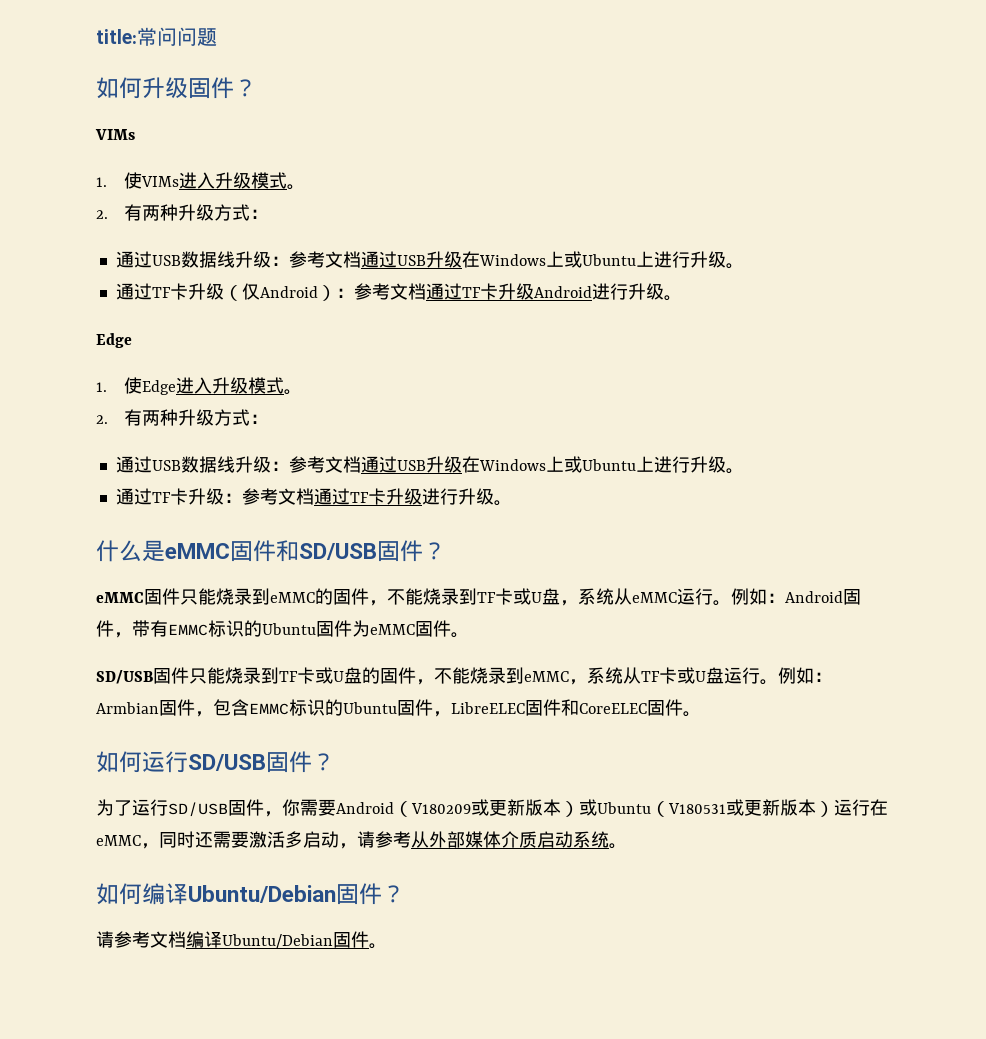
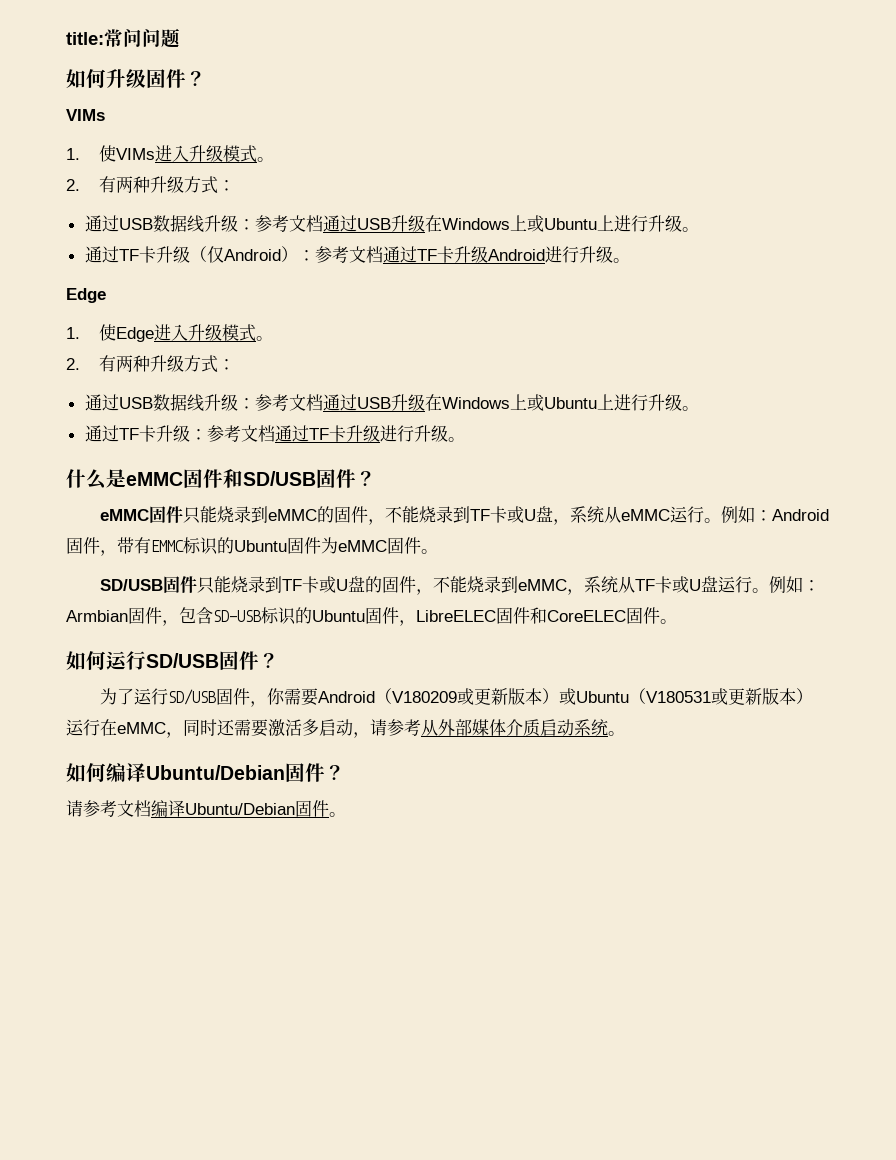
- 例如：Armbian固件，包含EMMC标识的Ubuntu固件，LibreELEC固件和CoreELEC固件。
+ 例如：Armbian固件，包含SD-USB标识的Ubuntu固件，LibreELEC固件和CoreELEC固件。

